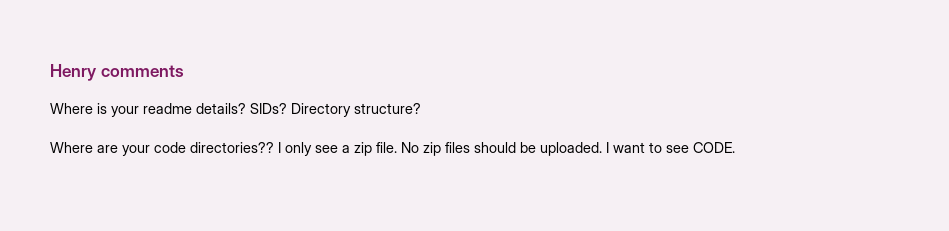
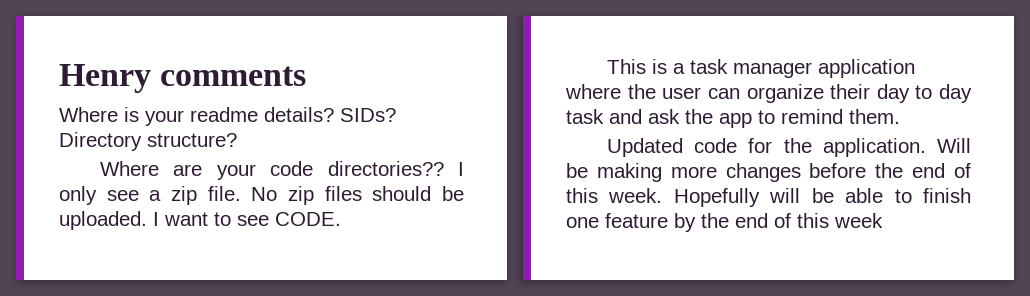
+ This is a task manager application where the user can organize their day to day task and ask the app to remind them.
+ Updated code for the application. Will be making more changes before the end of this week. Hopefully will be able to finish one feature by the end of this week

